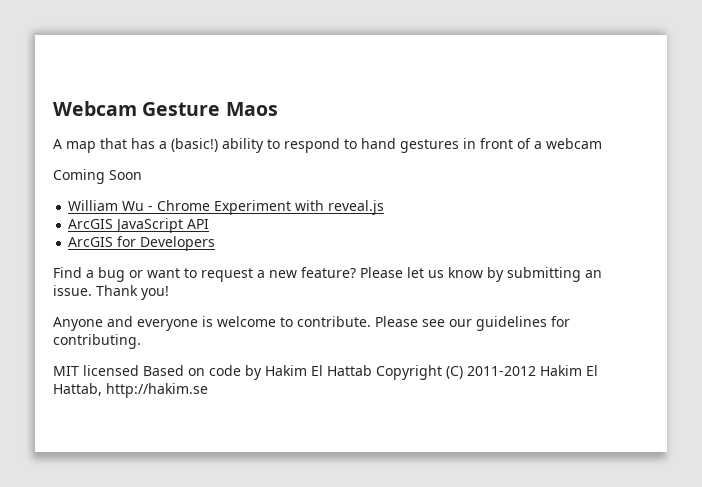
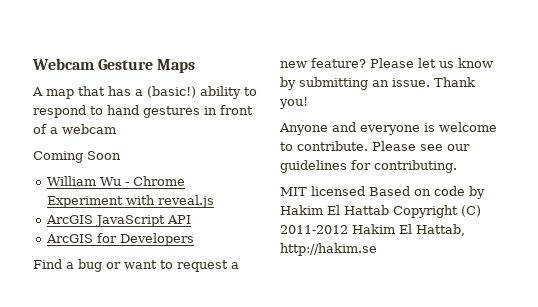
- Webcam Gesture Maos
+ Webcam Gesture Maps

